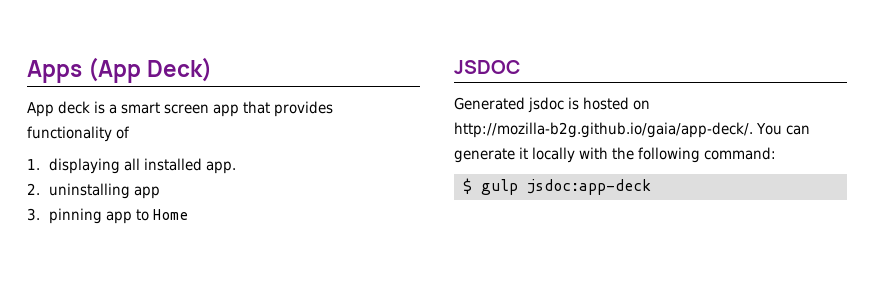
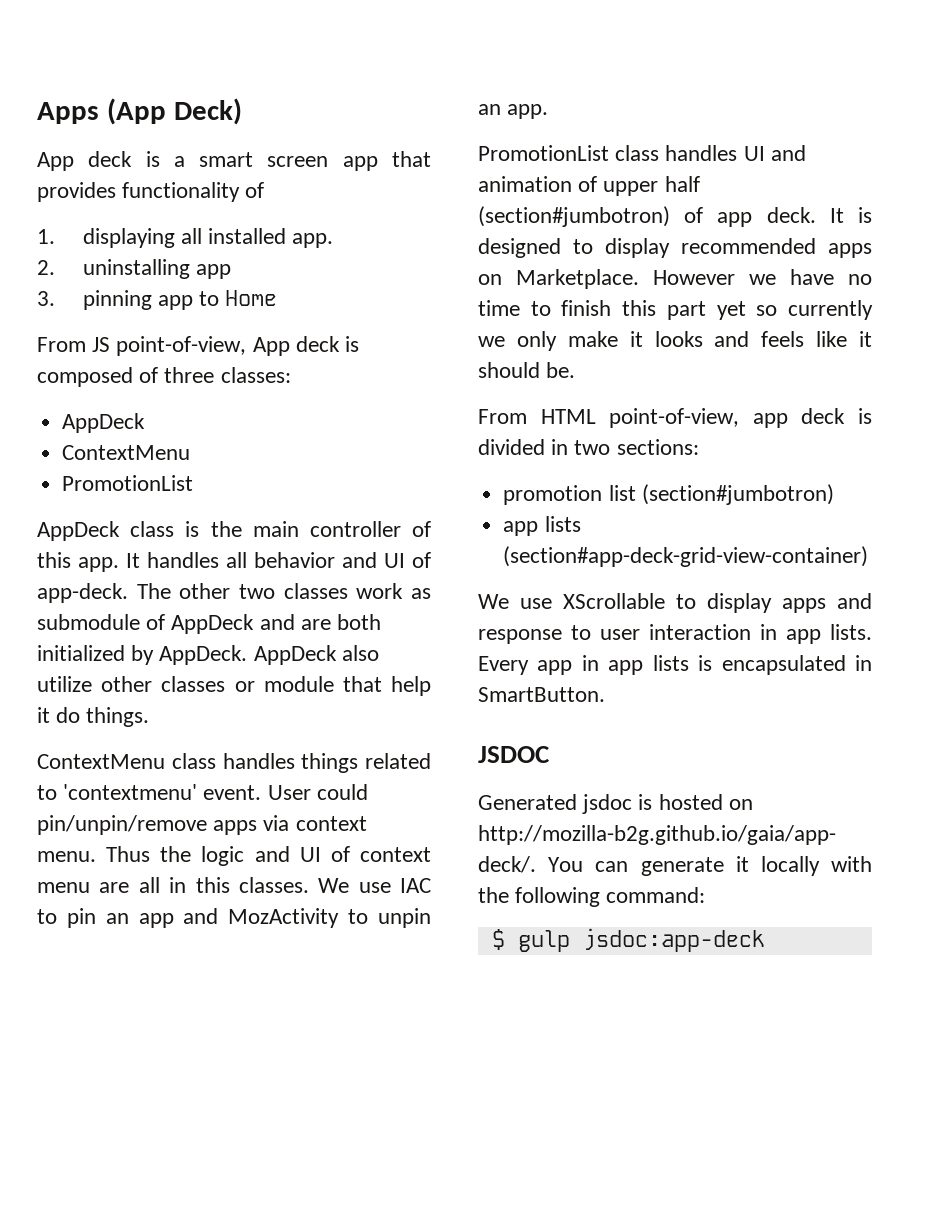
+ From JS point-of-view, App deck is composed of three classes:
+ AppDeck
+ ContextMenu
+ PromotionList
+ AppDeck class is the main controller of this app. It handles all behavior and UI of app-deck. The other two classes work as submodule of AppDeck and are both initialized by AppDeck. AppDeck also utilize other classes or module that help it do things.
+ ContextMenu class handles things related to 'contextmenu' event. User could pin/unpin/remove apps via context menu. Thus the logic and UI of context menu are all in this classes. We use IAC to pin an app and MozActivity to unpin an app.
+ PromotionList class handles UI and animation of upper half (section#jumbotron) of app deck. It is designed to display recommended apps on Marketplace. However we have no time to finish this part yet so currently we only make it looks and feels like it should be.
+ From HTML point-of-view, app deck is divided in two sections:
+ promotion list (section#jumbotron)
+ app lists (section#app-deck-grid-view-container)
+ We use XScrollable to display apps and response to user interaction in app lists. Every app in app lists is encapsulated in SmartButton.

